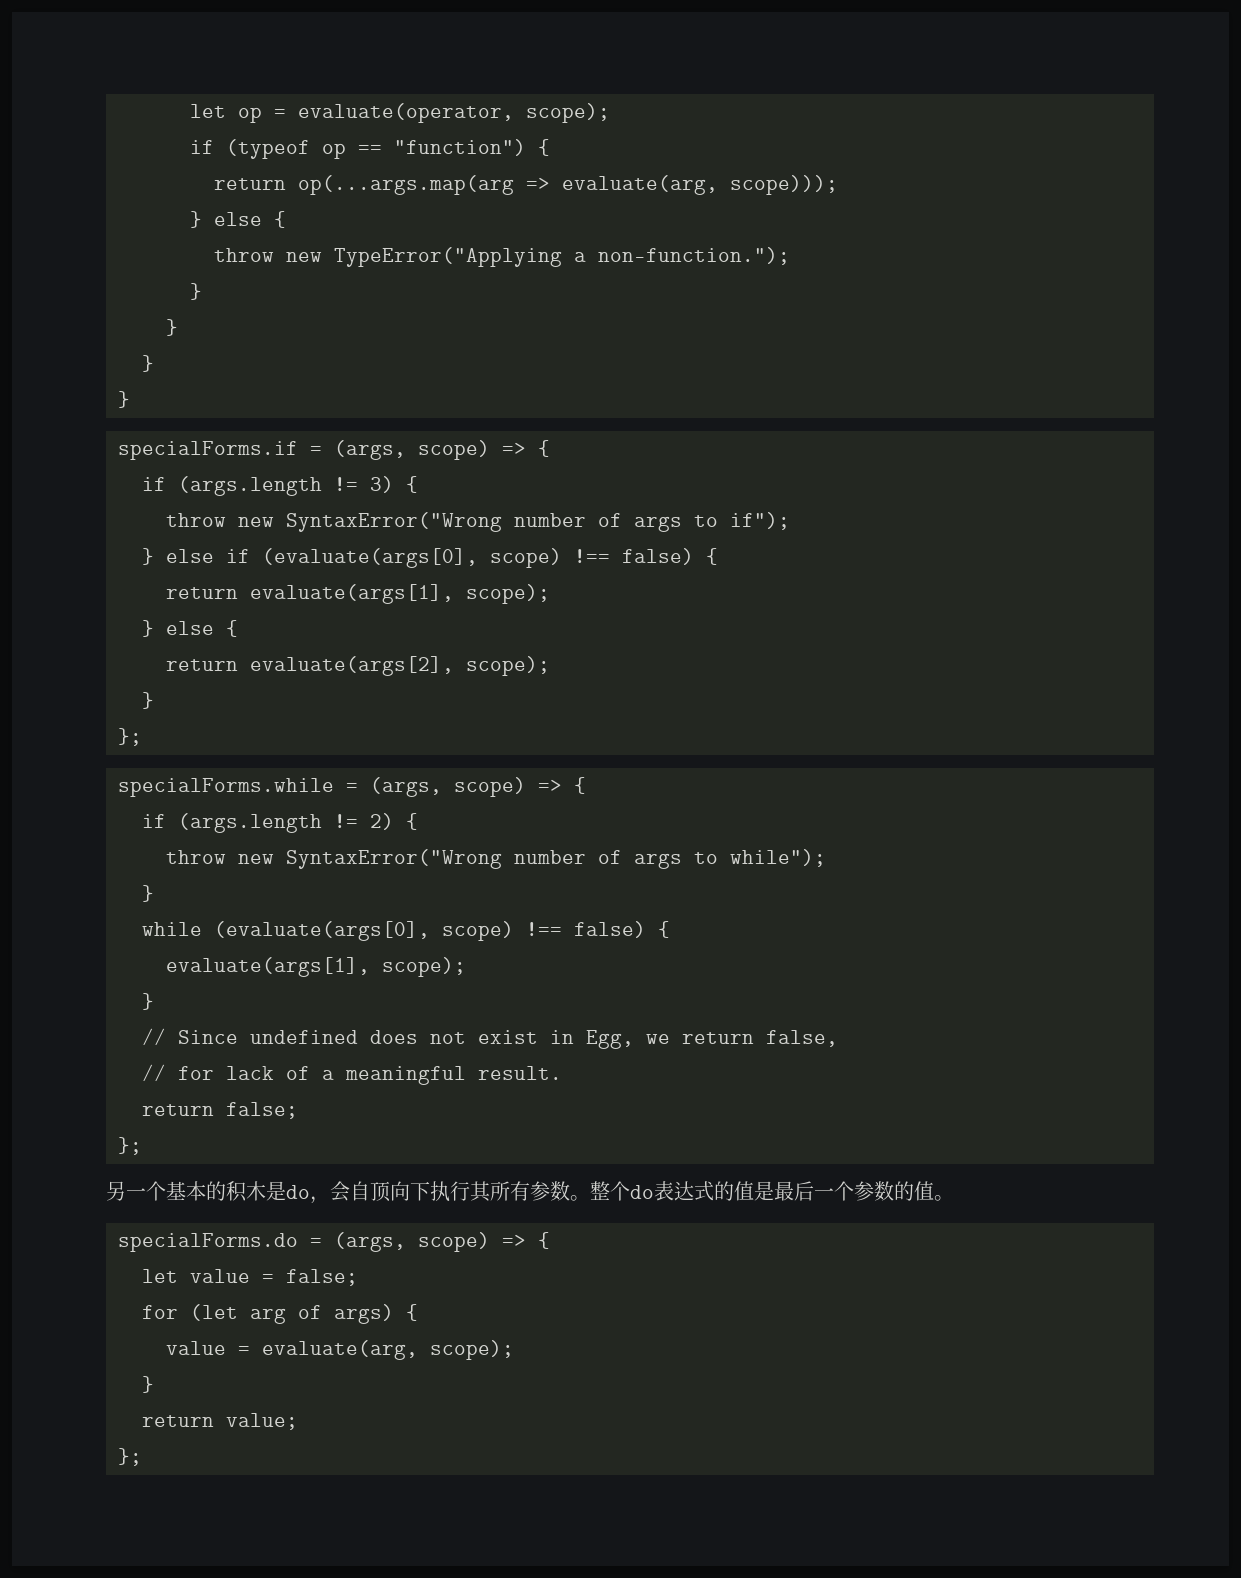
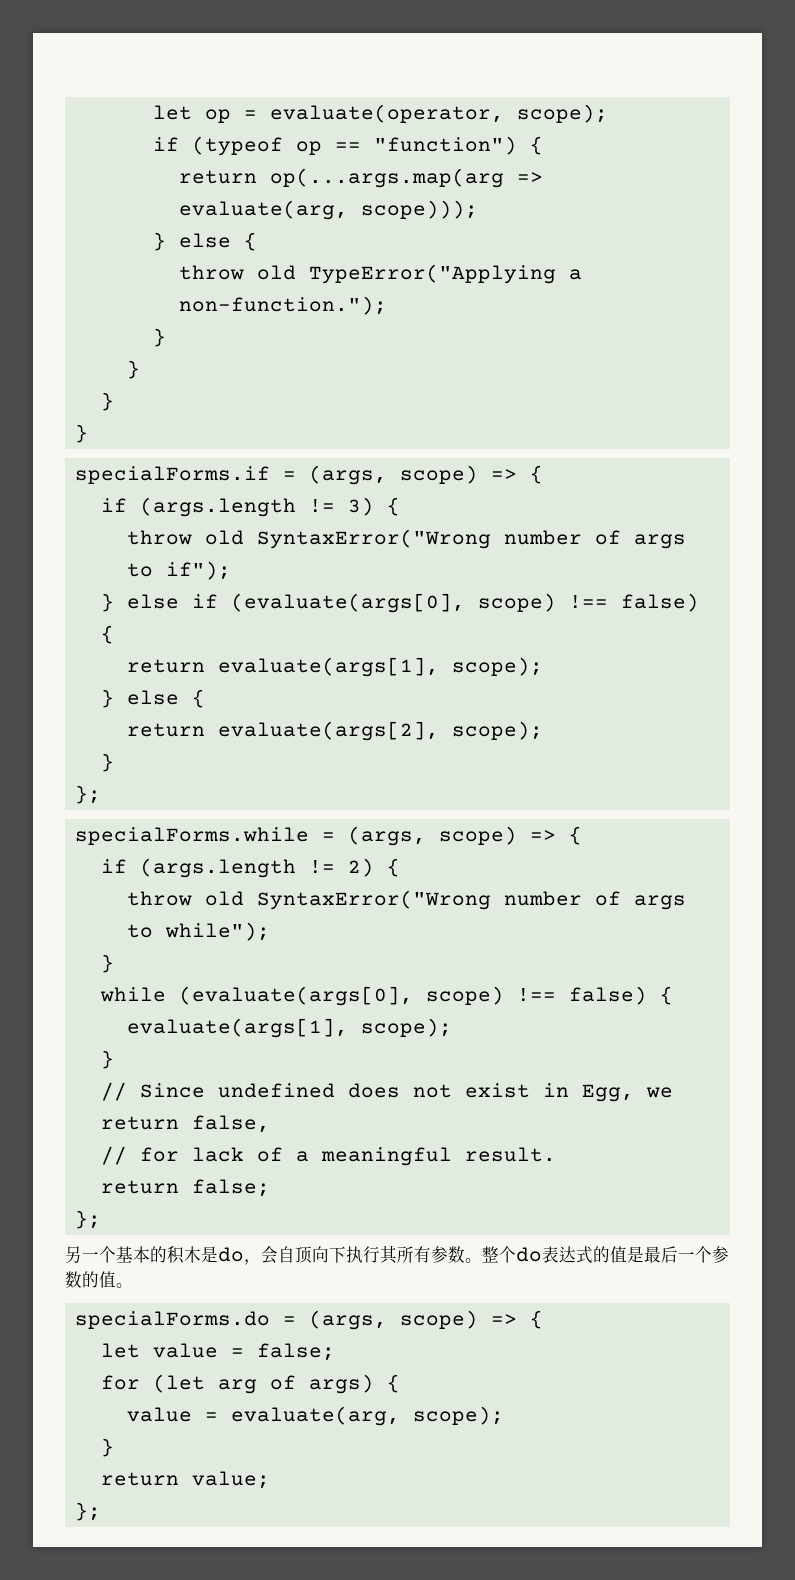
- throw new TypeError("Applying a non-function.");
+ throw old TypeError("Applying a non-function.");
- throw new SyntaxError("Wrong number of args to if");
+ throw old SyntaxError("Wrong number of args to if");
- throw new SyntaxError("Wrong number of args to while");
+ throw old SyntaxError("Wrong number of args to while");

